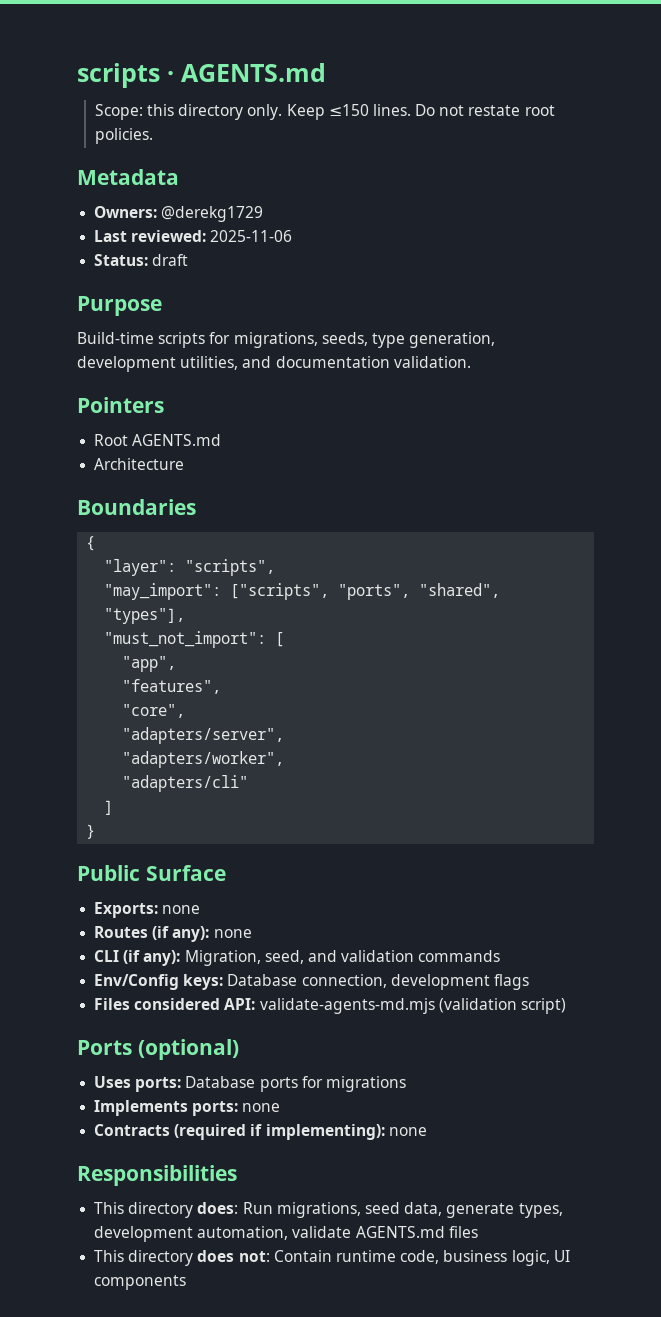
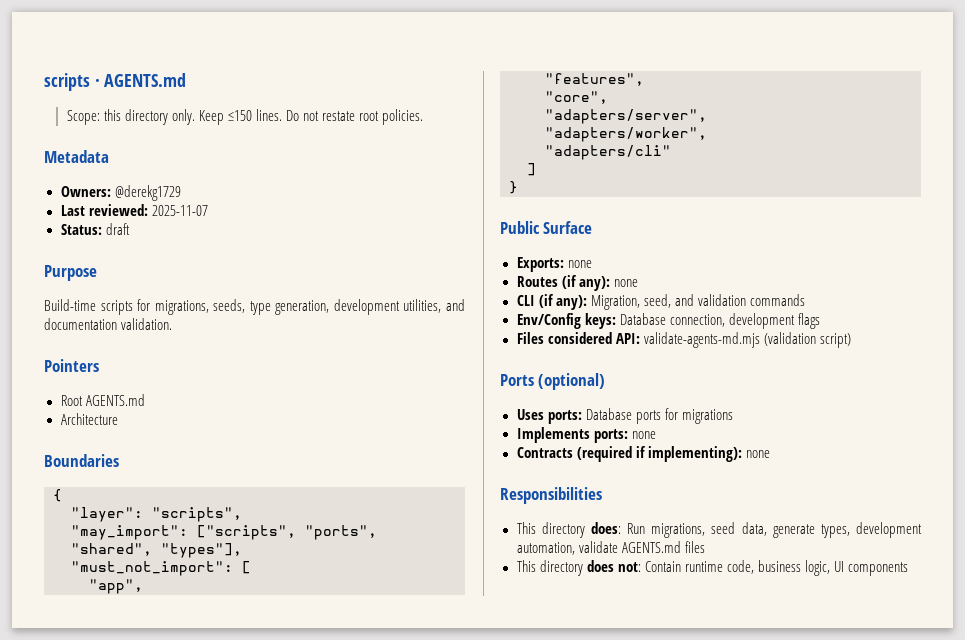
- Last reviewed: 2025-11-06
+ Last reviewed: 2025-11-07

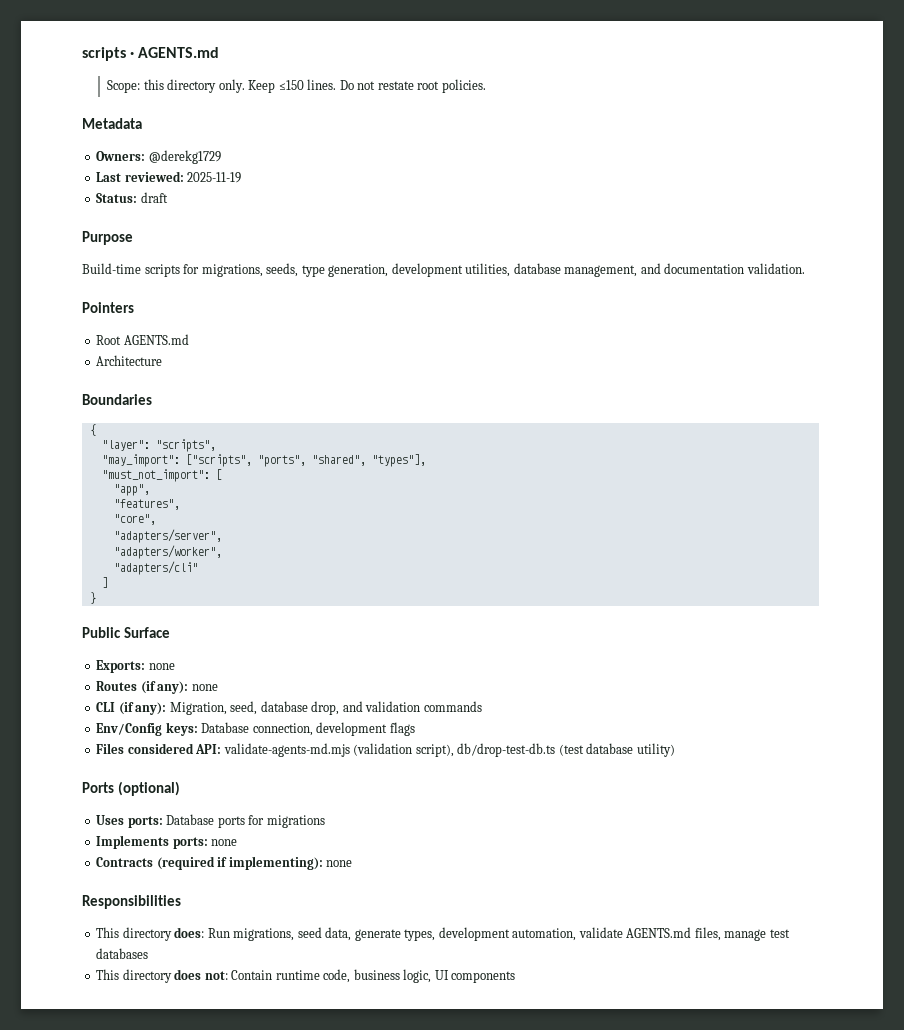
- Last reviewed: 2025-11-07
+ Last reviewed: 2025-11-19
- Build-time scripts for migrations, seeds, type generation, development utilities, and documentation validation.
+ Build-time scripts for migrations, seeds, type generation, development utilities, database management, and documentation validation.
- CLI (if any): Migration, seed, and validation commands
+ CLI (if any): Migration, seed, database drop, and validation commands
- Files considered API: validate-agents-md.mjs (validation script)
+ Files considered API: validate-agents-md.mjs (validation script), db/drop-test-db.ts (test database utility)
- This directory does: Run migrations, seed data, generate types, development automation, validate AGENTS.md files
+ This directory does: Run migrations, seed data, generate types, development automation, validate AGENTS.md files, manage test databases

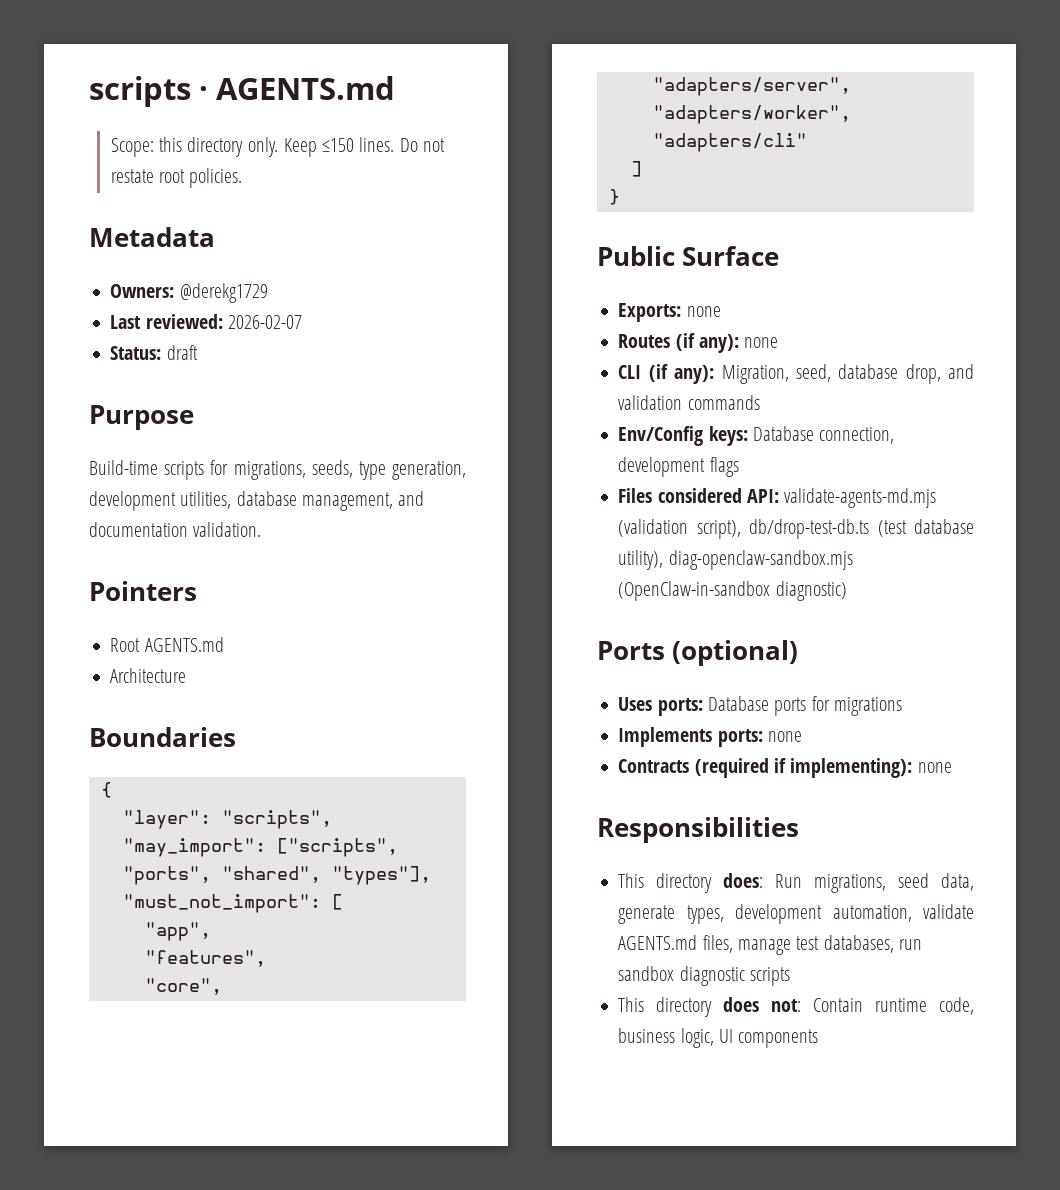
- Last reviewed: 2025-11-19
+ Last reviewed: 2026-02-07
- Files considered API: validate-agents-md.mjs (validation script), db/drop-test-db.ts (test database utility)
+ Files considered API: validate-agents-md.mjs (validation script), db/drop-test-db.ts (test database utility), diag-openclaw-sandbox.mjs (OpenClaw-in-sandbox diagnostic)
- This directory does: Run migrations, seed data, generate types, development automation, validate AGENTS.md files, manage test databases
+ This directory does: Run migrations, seed data, generate types, development automation, validate AGENTS.md files, manage test databases, run sandbox diagnostic scripts

